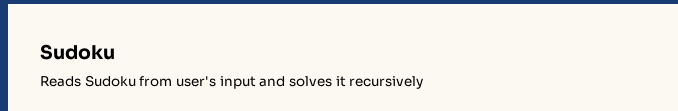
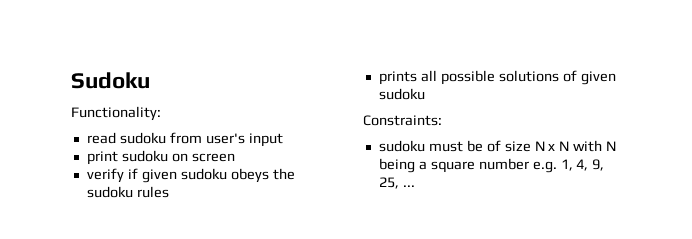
- Reads Sudoku from user's input and solves it recursively
+ Functionality:
+ read sudoku from user's input
+ print sudoku on screen
+ verify if given sudoku obeys the sudoku rules
+ prints all possible solutions of given sudoku
+ Constraints:
+ sudoku must be of size N x N with N being a square number e.g. 1, 4, 9, 25, ...

